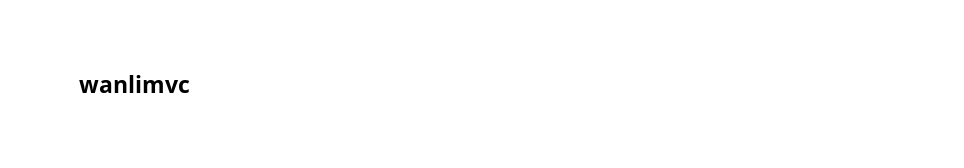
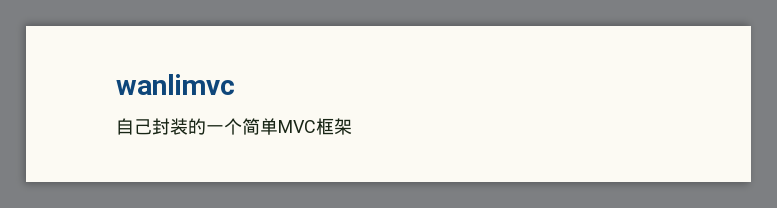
+ 自己封装的一个简单MVC框架

